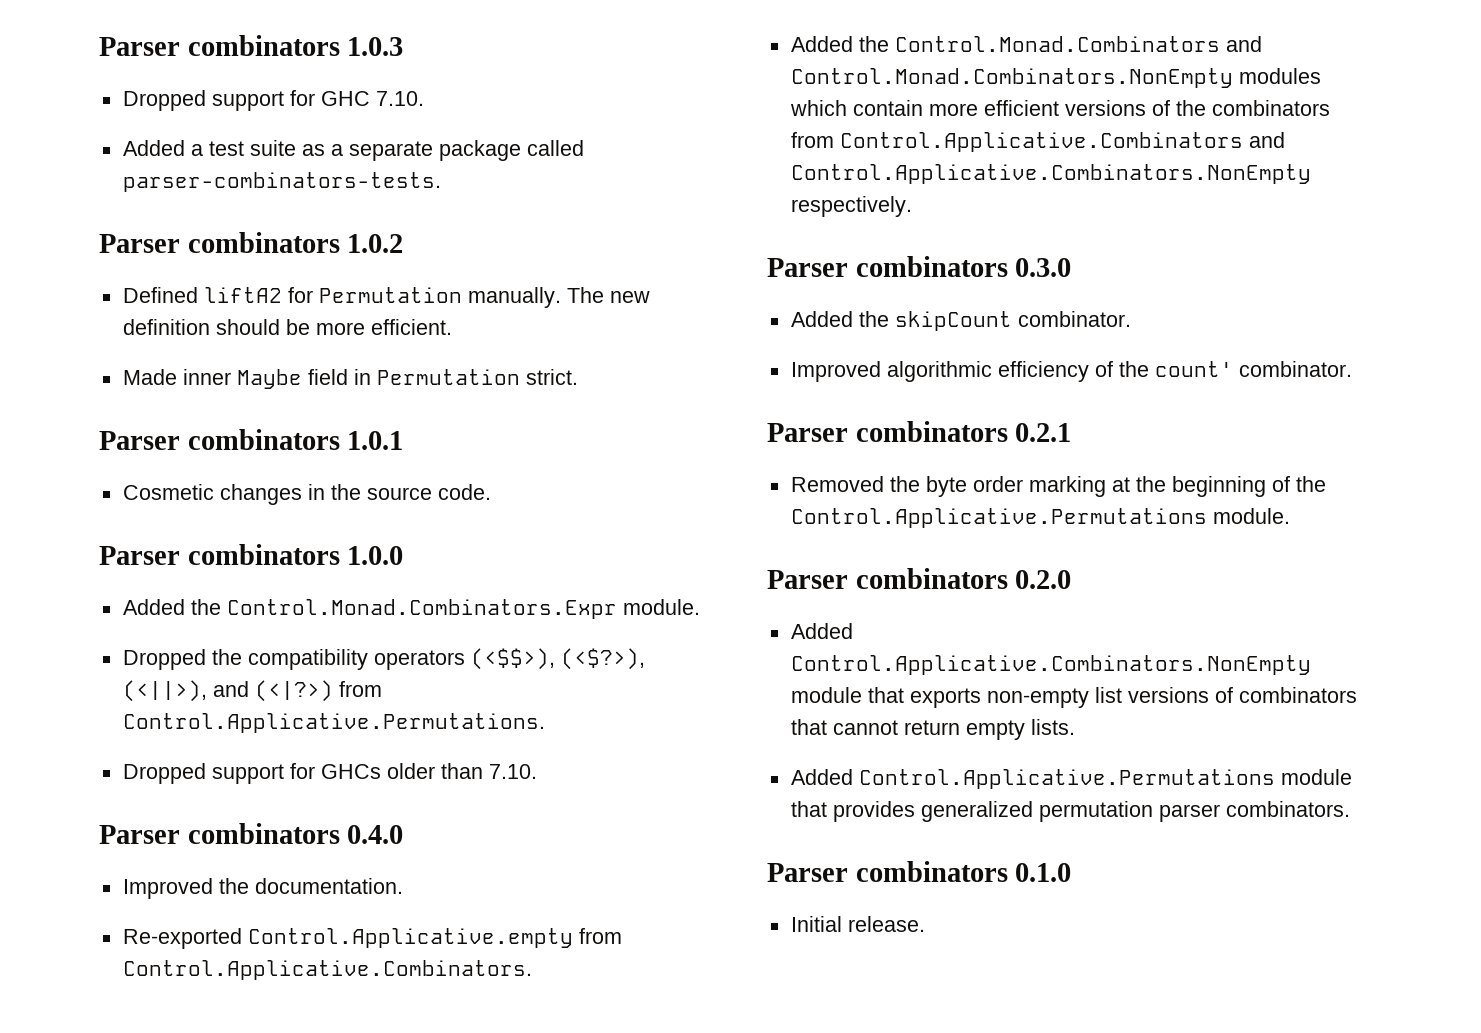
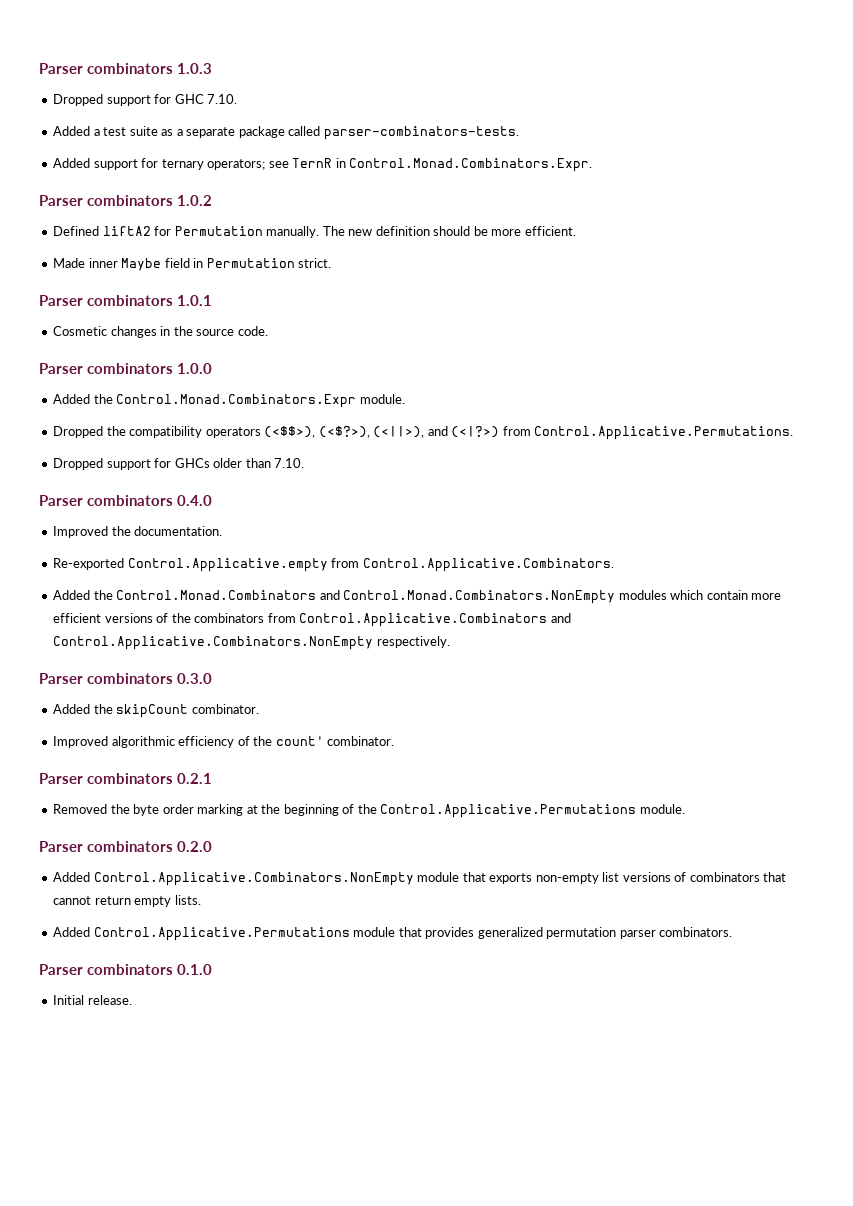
+ Added support for ternary operators; see TernR in Control.Monad.Combinators.Expr.

